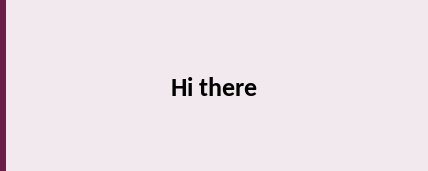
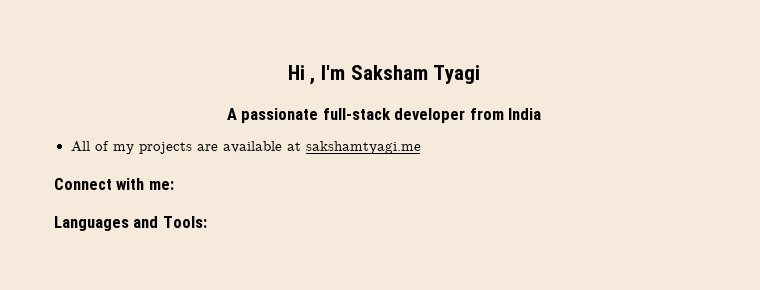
- Hi there
+ Hi , I'm Saksham Tyagi
+ A passionate full-stack developer from India
+ All of my projects are available at sakshamtyagi.me
+ Connect with me:
+ Languages and Tools:

